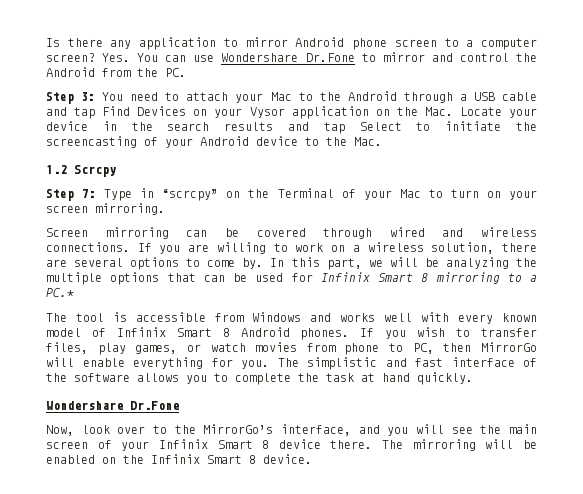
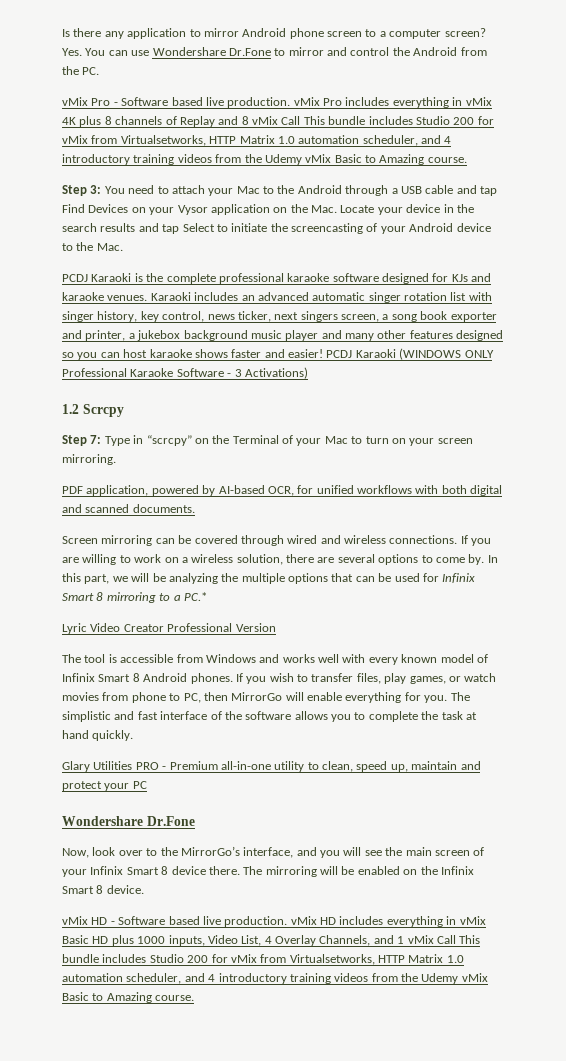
+ vMix Pro - Software based live production. vMix Pro includes everything in vMix 4K plus 8 channels of Replay and 8 vMix Call This bundle includes Studio 200 for vMix from Virtualsetworks, HTTP Matrix 1.0 automation scheduler, and 4 introductory training videos from the Udemy vMix Basic to Amazing course.
+ PCDJ Karaoki is the complete professional karaoke software designed for KJs and karaoke venues. Karaoki includes an advanced automatic singer rotation list with singer history, key control, news ticker, next singers screen, a song book exporter and printer, a jukebox background music player and many other features designed so you can host karaoke shows faster and easier! PCDJ Karaoki (WINDOWS ONLY Professional Karaoke Software - 3 Activations)
+ PDF application, powered by AI-based OCR, for unified workflows with both digital and scanned documents.
+ Lyric Video Creator Professional Version
+ Glary Utilities PRO - Premium all-in-one utility to clean, speed up, maintain and protect your PC
+ vMix HD - Software based live production. vMix HD includes everything in vMix Basic HD plus 1000 inputs, Video List, 4 Overlay Channels, and 1 vMix Call This bundle includes Studio 200 for vMix from Virtualsetworks, HTTP Matrix 1.0 automation scheduler, and 4 introductory training videos from the Udemy vMix Basic to Amazing course.

